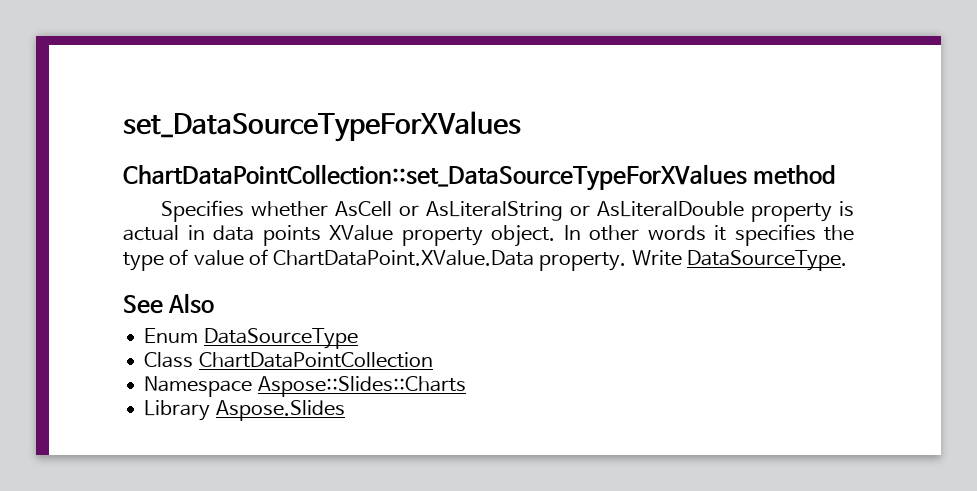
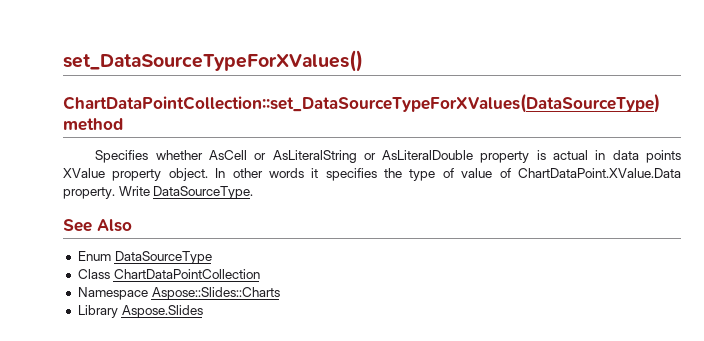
- set_DataSourceTypeForXValues
- ChartDataPointCollection::set_DataSourceTypeForXValues method
+ set_DataSourceTypeForXValues()
+ ChartDataPointCollection::set_DataSourceTypeForXValues(DataSourceType) method

